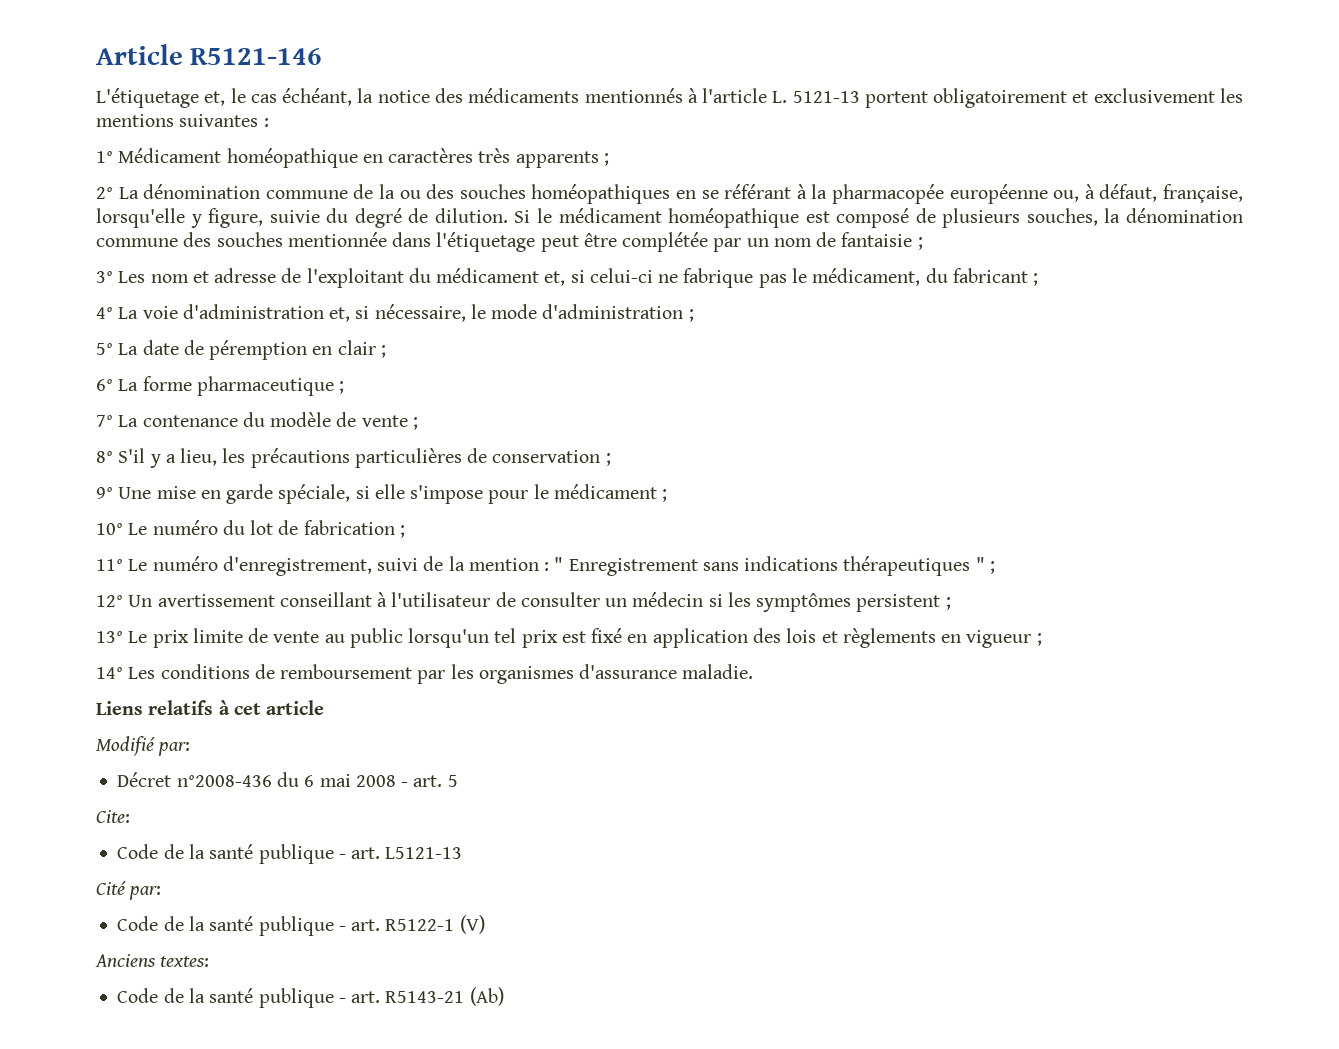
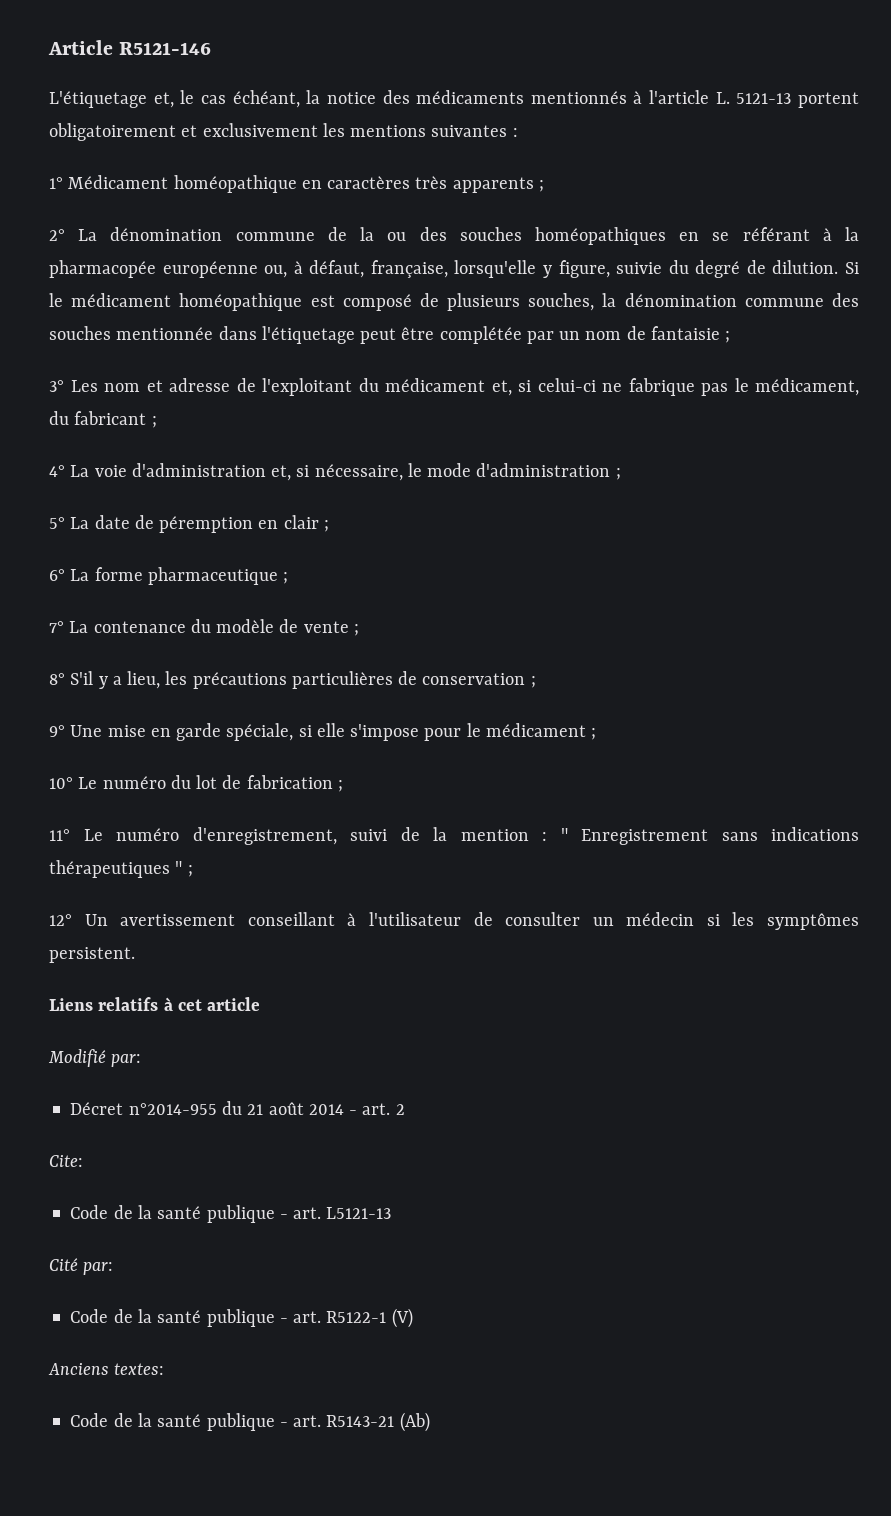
- 12° Un avertissement conseillant à l'utilisateur de consulter un médecin si les symptômes persistent ;
- 13° Le prix limite de vente au public lorsqu'un tel prix est fixé en application des lois et règlements en vigueur ;
- 14° Les conditions de remboursement par les organismes d'assurance maladie.
+ 12° Un avertissement conseillant à l'utilisateur de consulter un médecin si les symptômes persistent.
- Décret n°2008-436 du 6 mai 2008 - art. 5
+ Décret n°2014-955 du 21 août 2014 - art. 2

